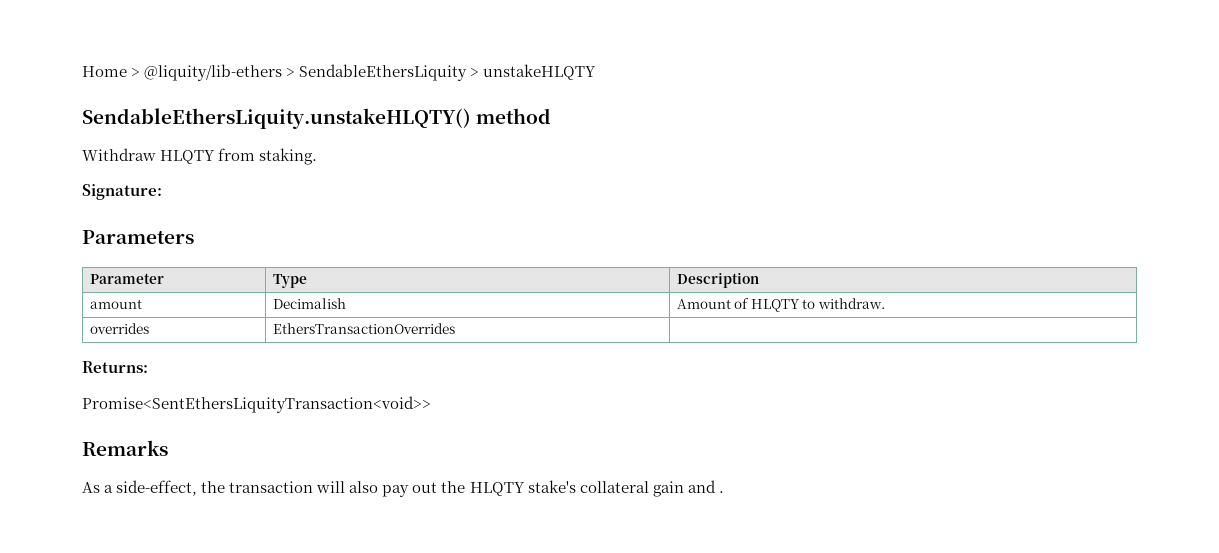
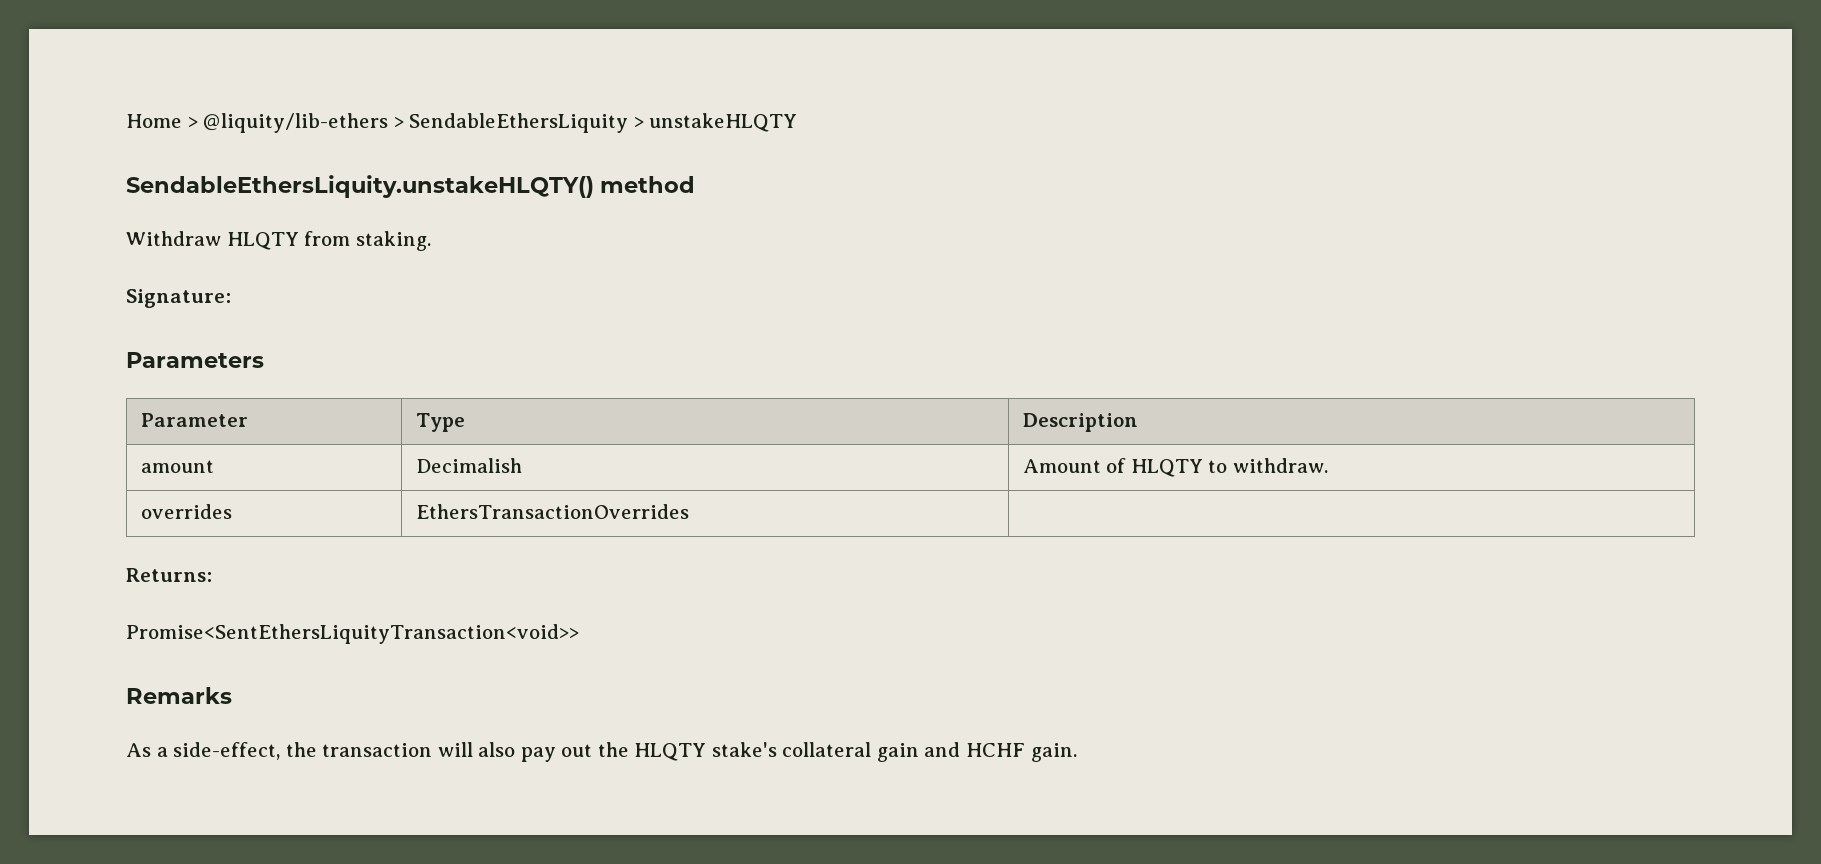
- As a side-effect, the transaction will also pay out the HLQTY stake's collateral gain and .
+ As a side-effect, the transaction will also pay out the HLQTY stake's collateral gain and HCHF gain.

